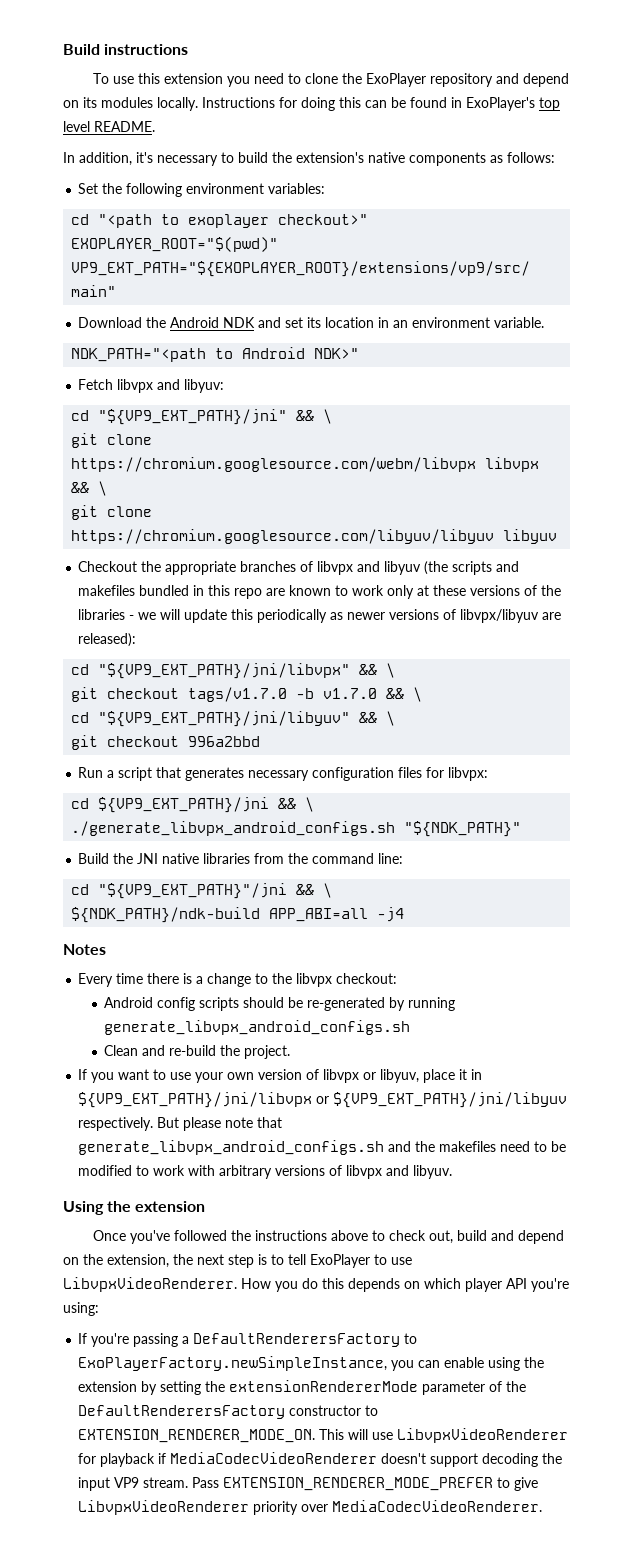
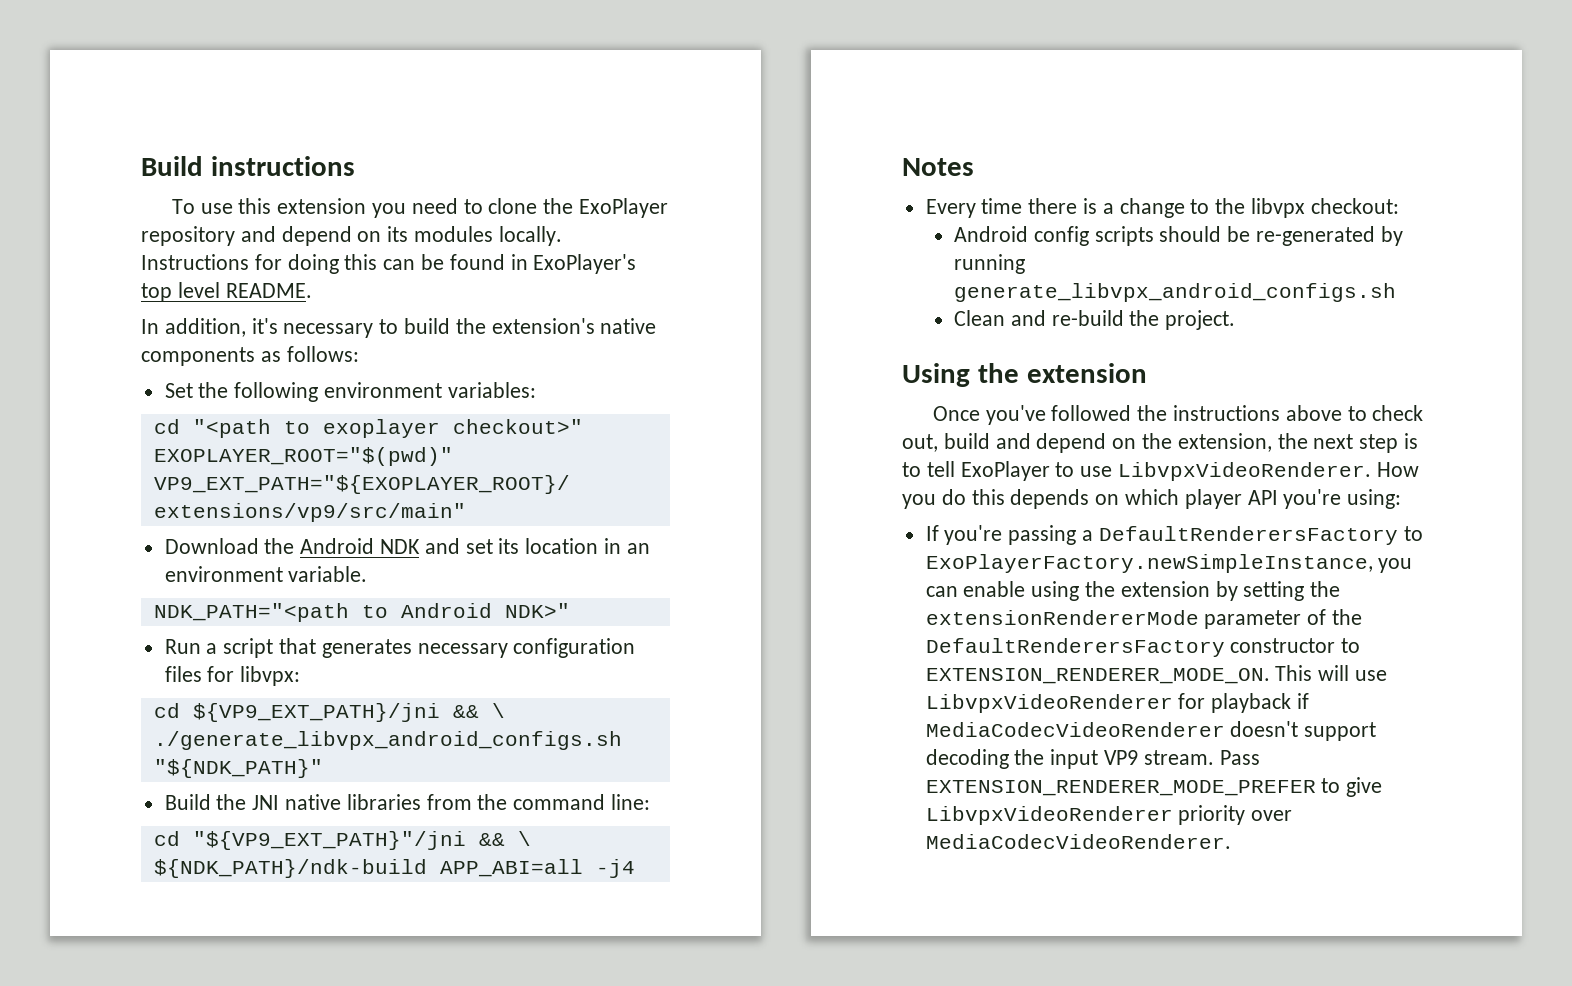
- Fetch libvpx and libyuv:
- cd "${VP9_EXT_PATH}/jni" && \
- git clone https://chromium.googlesource.com/webm/libvpx libvpx && \
- git clone https://chromium.googlesource.com/libyuv/libyuv libyuv
- Checkout the appropriate branches of libvpx and libyuv (the scripts and makefiles bundled in this repo are known to work only at these versions of the libraries - we will update this periodically as newer versions of libvpx/libyuv are released):
- cd "${VP9_EXT_PATH}/jni/libvpx" && \
- git checkout tags/v1.7.0 -b v1.7.0 && \
- cd "${VP9_EXT_PATH}/jni/libyuv" && \
- git checkout 996a2bbd
- If you want to use your own version of libvpx or libyuv, place it in ${VP9_EXT_PATH}/jni/libvpx or ${VP9_EXT_PATH}/jni/libyuv respectively. But please note that generate_libvpx_android_configs.sh and the makefiles need to be modified to work with arbitrary versions of libvpx and libyuv.

